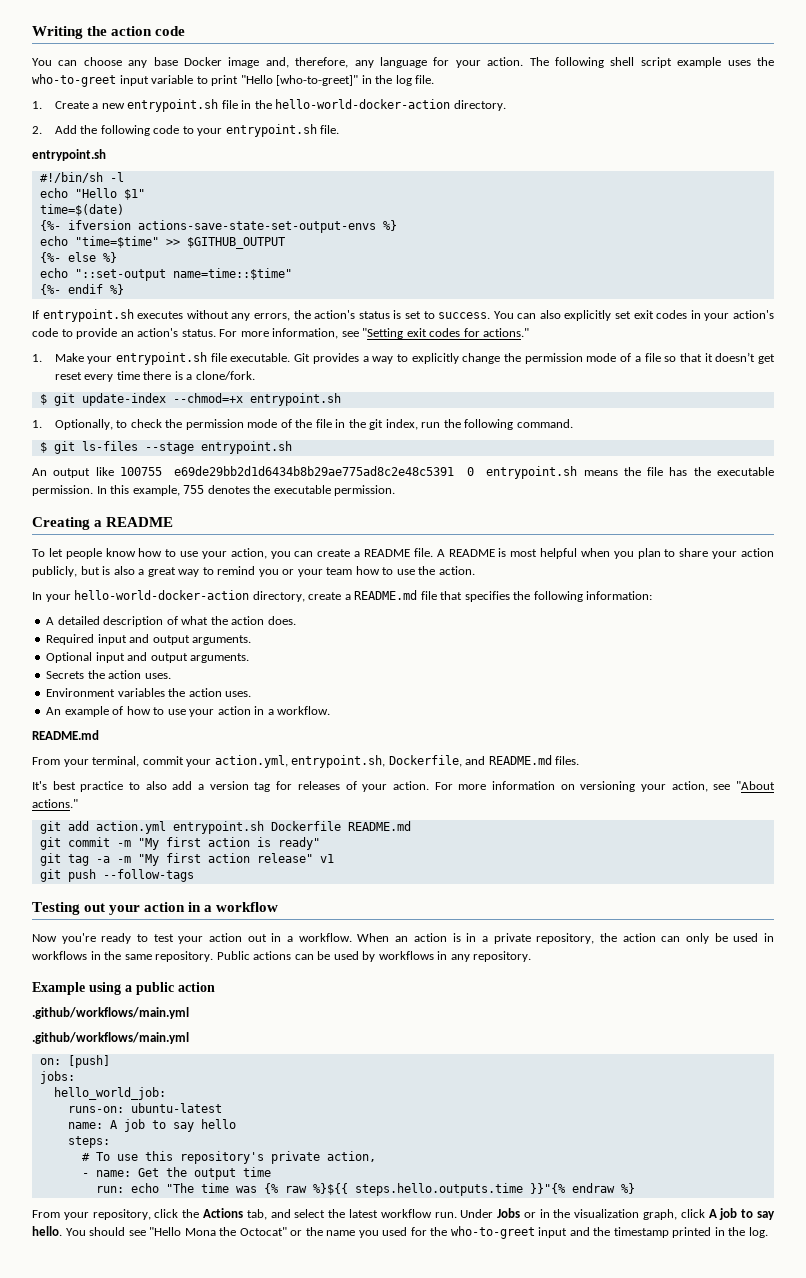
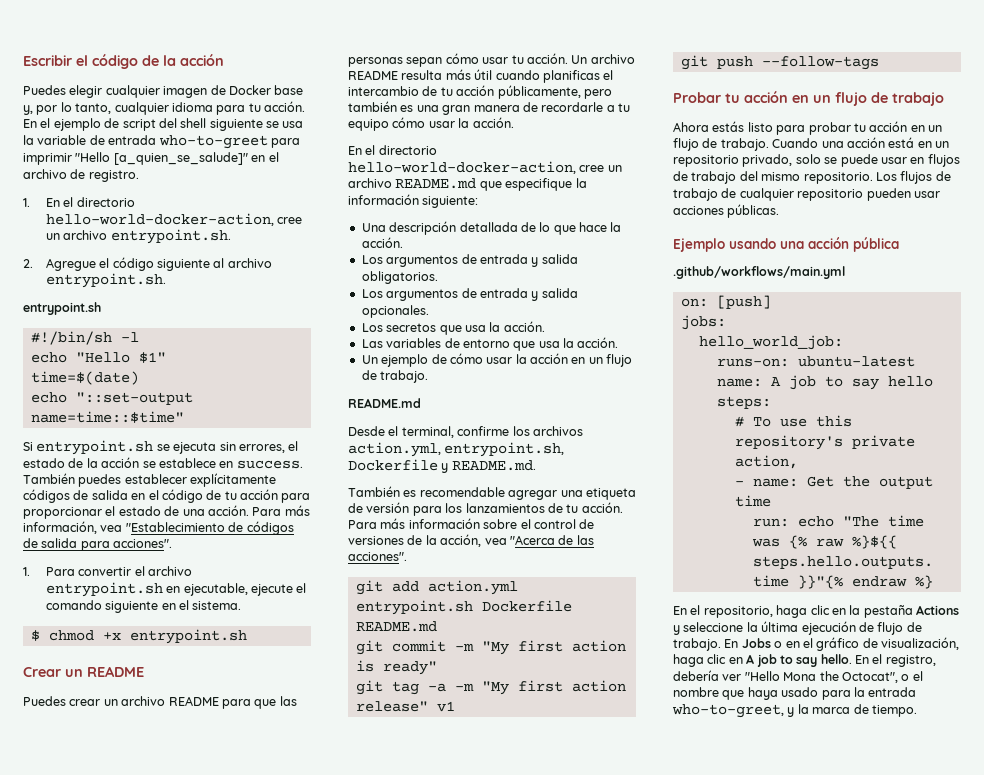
- Writing the action code
- You can choose any base Docker image and, therefore, any language for your action. The following shell script example uses the who-to-greet input variable to print "Hello [who-to-greet]" in the log file.
- 1. Create a new entrypoint.sh file in the hello-world-docker-action directory.
- 2. Add the following code to your entrypoint.sh file.
+ Escribir el código de la acción
+ Puedes elegir cualquier imagen de Docker base y, por lo tanto, cualquier idioma para tu acción. En el ejemplo de script del shell siguiente se usa la variable de entrada who-to-greet para imprimir "Hello [a_quien_se_salude]" en el archivo de registro.
+ 1. En el directorio hello-world-docker-action, cree un archivo entrypoint.sh.
+ 2. Agregue el código siguiente al archivo entrypoint.sh.
- {%- ifversion actions-save-state-set-output-envs %}
- echo "time=$time" >> $GITHUB_OUTPUT
- {%- else %}
  echo "::set-output name=time::$time"
- {%- endif %}
- If entrypoint.sh executes without any errors, the action's status is set to success. You can also explicitly set exit codes in your action's code to provide an action's status. For more information, see "Setting exit codes for actions."
- 1. Make your entrypoint.sh file executable. Git provides a way to explicitly change the permission mode of a file so that it doesn’t get reset every time there is a clone/fork.
- $ git update-index --chmod=+x entrypoint.sh
- 1. Optionally, to check the permission mode of the file in the git index, run the following command.
- $ git ls-files --stage entrypoint.sh
- An output like 100755 e69de29bb2d1d6434b8b29ae775ad8c2e48c5391 0 entrypoint.sh means the file has the executable permission. In this example, 755 denotes the executable permission.
- Creating a README
- To let people know how to use your action, you can create a README file. A README is most helpful when you plan to share your action publicly, but is also a great way to remind you or your team how to use the action.
- In your hello-world-docker-action directory, create a README.md file that specifies the following information:
- A detailed description of what the action does.
- Required input and output arguments.
- Optional input and output arguments.
- Secrets the action uses.
- Environment variables the action uses.
- An example of how to use your action in a workflow.
+ Si entrypoint.sh se ejecuta sin errores, el estado de la acción se establece en success. También puedes establecer explícitamente códigos de salida en el código de tu acción para proporcionar el estado de una acción. Para más información, vea "Establecimiento de códigos de salida para acciones".
+ 1. Para convertir el archivo entrypoint.sh en ejecutable, ejecute el comando siguiente en el sistema.
+ $ chmod +x entrypoint.sh
+ Crear un README
+ Puedes crear un archivo README para que las personas sepan cómo usar tu acción. Un archivo README resulta más útil cuando planificas el intercambio de tu acción públicamente, pero también es una gran manera de recordarle a tu equipo cómo usar la acción.
+ En el directorio hello-world-docker-action, cree un archivo README.md que especifique la información siguiente:
+ Una descripción detallada de lo que hace la acción.
+ Los argumentos de entrada y salida obligatorios.
+ Los argumentos de entrada y salida opcionales.
+ Los secretos que usa la acción.
+ Las variables de entorno que usa la acción.
+ Un ejemplo de cómo usar la acción en un flujo de trabajo.
  README.md
- From your terminal, commit your action.yml, entrypoint.sh, Dockerfile, and README.md files.
- It's best practice to also add a version tag for releases of your action. For more information on versioning your action, see "About actions."
+ Desde el terminal, confirme los archivos action.yml, entrypoint.sh, Dockerfile y README.md.
+ También es recomendable agregar una etiqueta de versión para los lanzamientos de tu acción. Para más información sobre el control de versiones de la acción, vea "Acerca de las acciones".
- Testing out your action in a workflow
- Now you're ready to test your action out in a workflow. When an action is in a private repository, the action can only be used in workflows in the same repository. Public actions can be used by workflows in any repository.
- Example using a public action
- .github/workflows/main.yml
+ Probar tu acción en un flujo de trabajo
+ Ahora estás listo para probar tu acción en un flujo de trabajo. Cuando una acción está en un repositorio privado, solo se puede usar en flujos de trabajo del mismo repositorio. Los flujos de trabajo de cualquier repositorio pueden usar acciones públicas.
+ Ejemplo usando una acción pública
- From your repository, click the Actions tab, and select the latest workflow run. Under Jobs or in the visualization graph, click A job to say hello.
+ En el repositorio, haga clic en la pestaña Actions y seleccione la última ejecución de flujo de trabajo. En Jobs o en el gráfico de visualización, haga clic en A job to say hello.
- You should see "Hello Mona the Octocat" or the name you used for the who-to-greet input and the timestamp printed in the log.
+ En el registro, debería ver "Hello Mona the Octocat", o el nombre que haya usado para la entrada who-to-greet, y la marca de tiempo.

